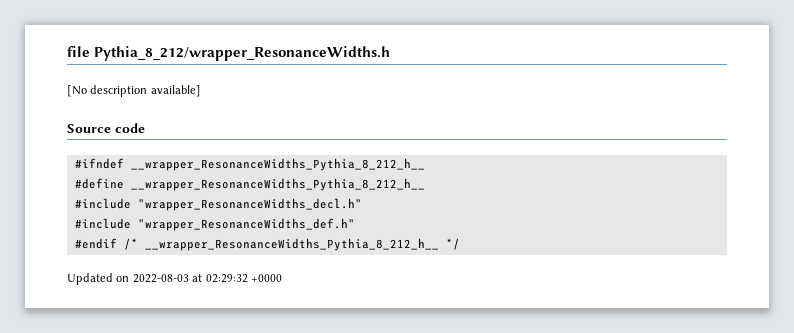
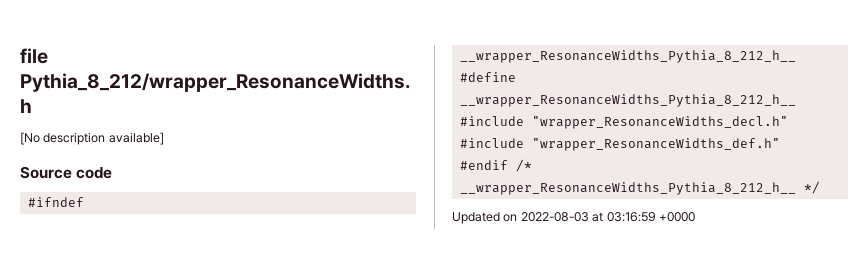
- Updated on 2022-08-03 at 02:29:32 +0000
+ Updated on 2022-08-03 at 03:16:59 +0000

